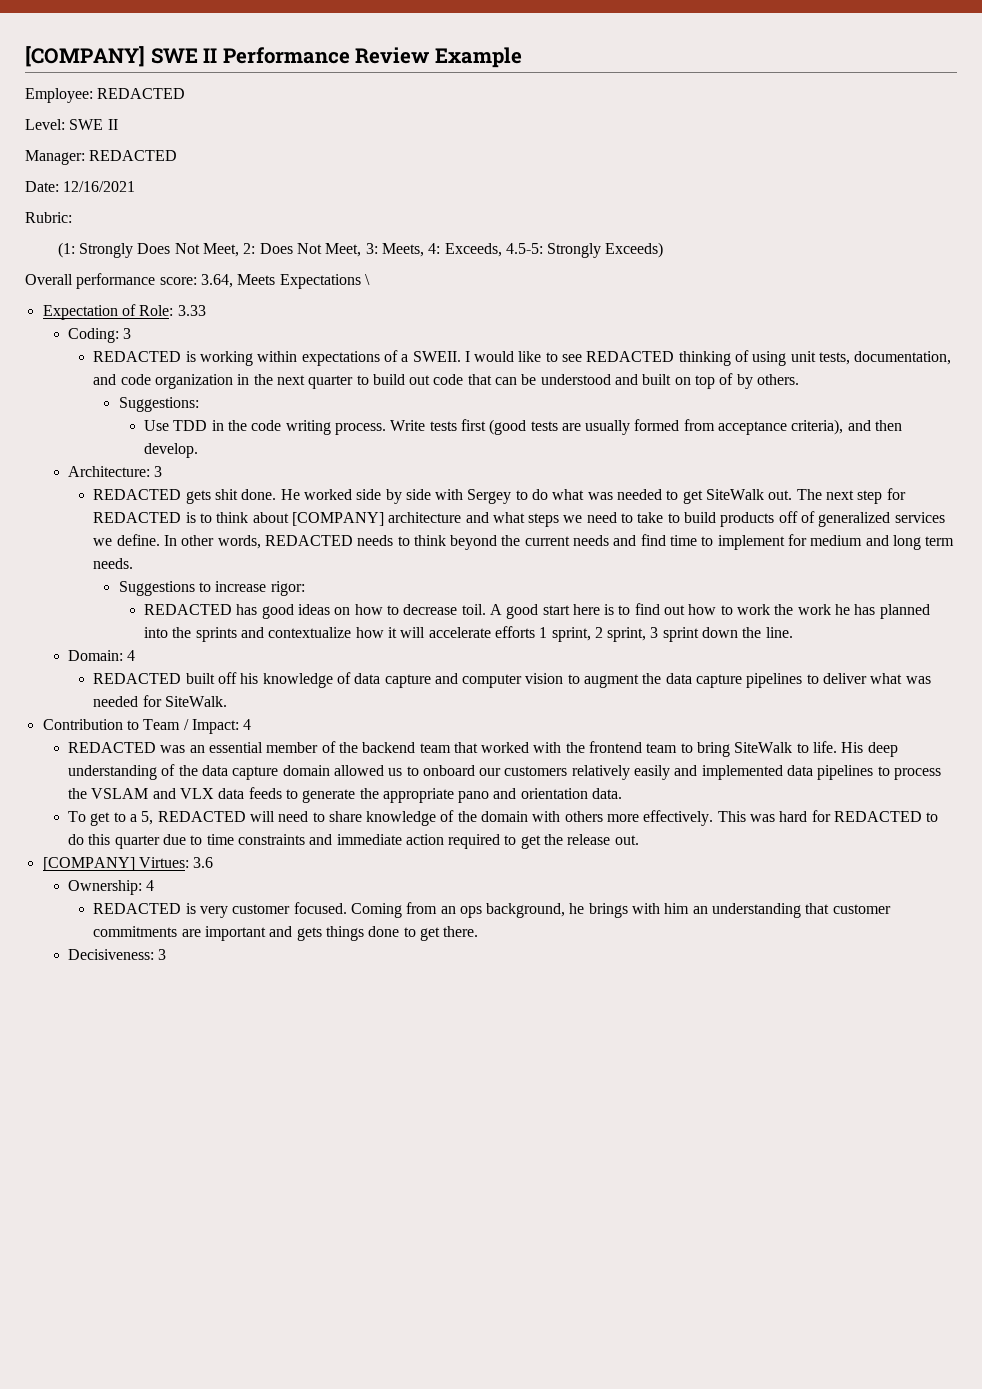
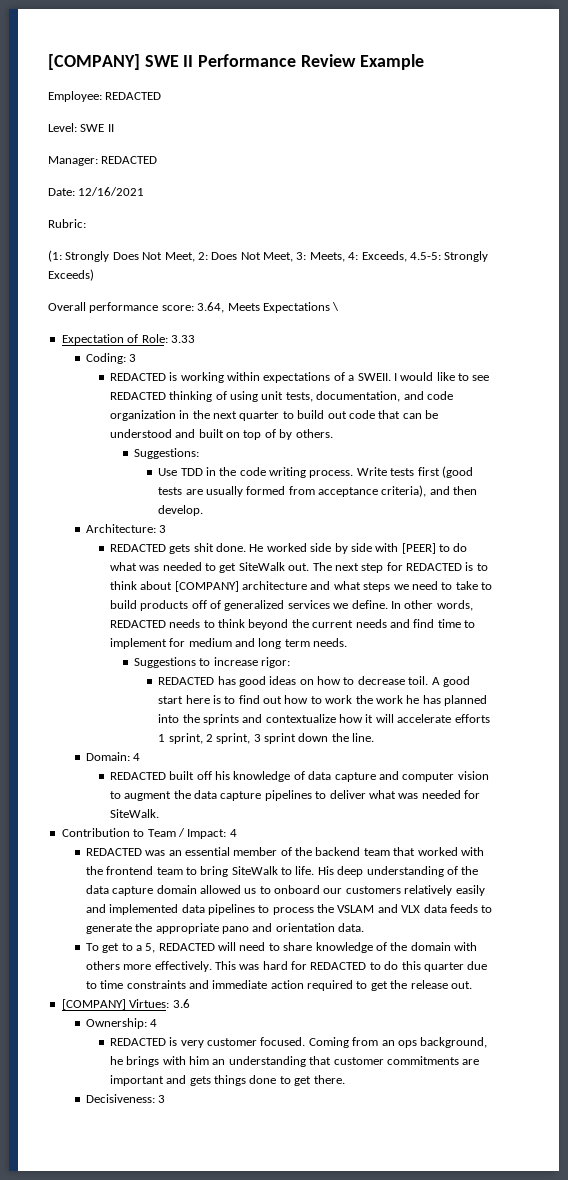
- He worked side by side with Sergey to do what was needed to get SiteWalk out.
+ He worked side by side with [PEER] to do what was needed to get SiteWalk out.

